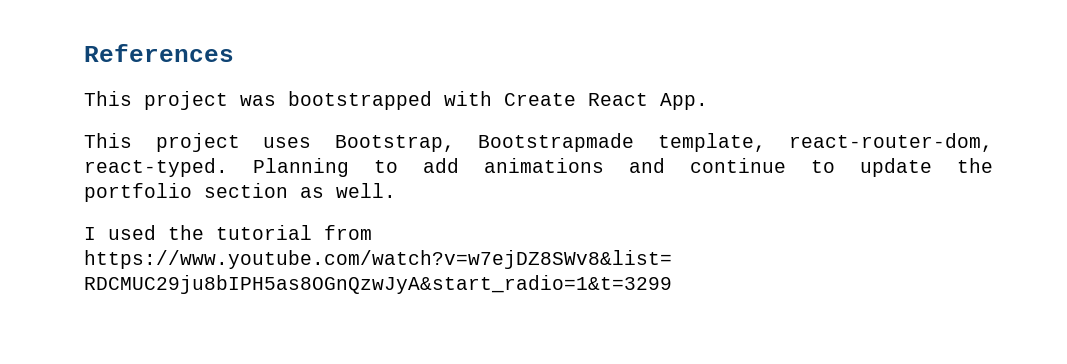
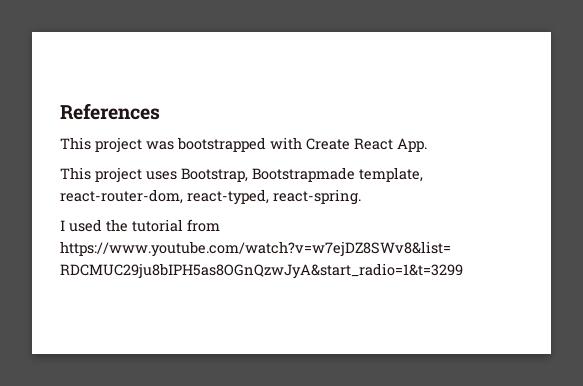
- This project uses Bootstrap, Bootstrapmade template, react-router-dom, react-typed. Planning to add animations and continue to update the portfolio section as well.
+ This project uses Bootstrap, Bootstrapmade template, react-router-dom, react-typed, react-spring.

